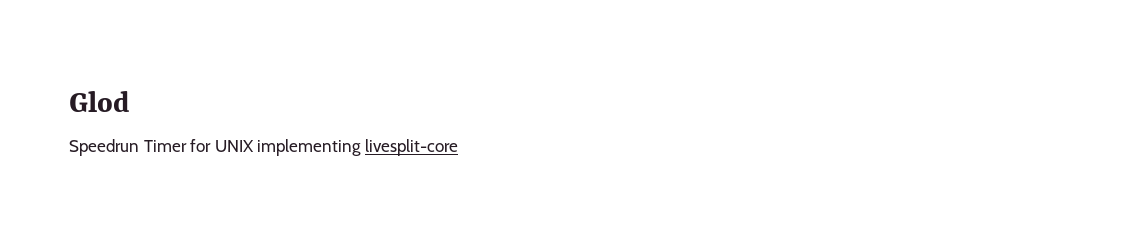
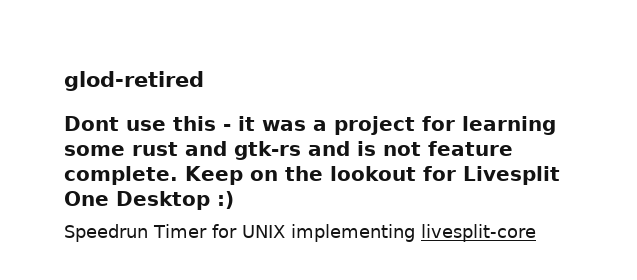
- Glod
+ glod-retired
+ Dont use this - it was a project for learning some rust and gtk-rs and is not feature complete. Keep on the lookout for Livesplit One Desktop :)

